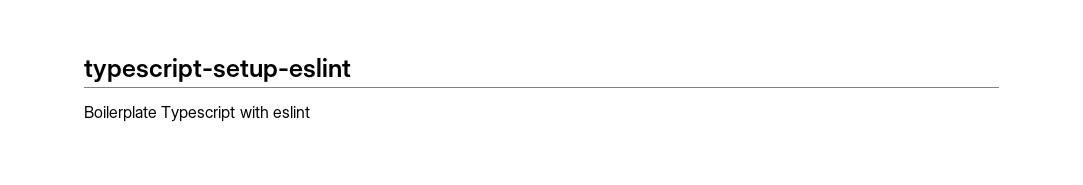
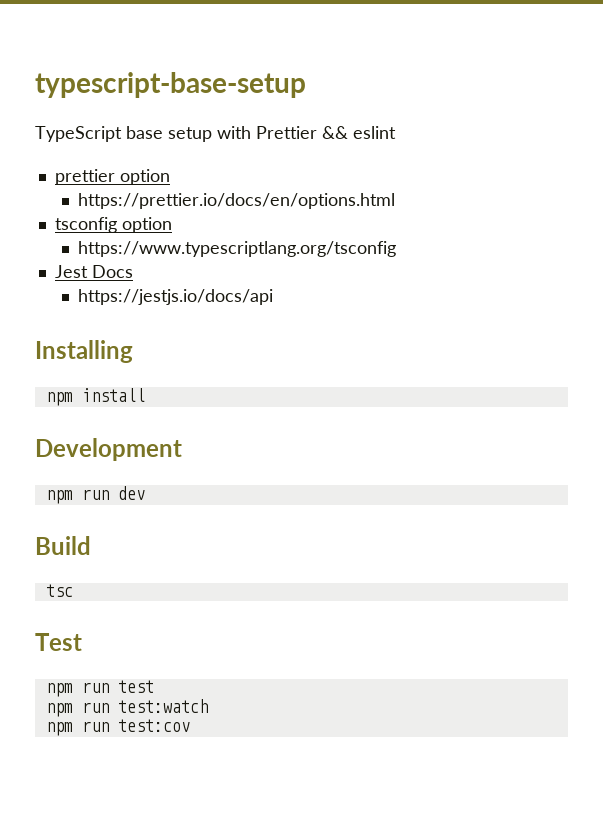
- typescript-setup-eslint
- Boilerplate Typescript with eslint
+ typescript-base-setup
+ TypeScript base setup with Prettier && eslint
+ prettier option
+ https://prettier.io/docs/en/options.html
+ tsconfig option
+ https://www.typescriptlang.org/tsconfig
+ Jest Docs
+ https://jestjs.io/docs/api
+ Installing
+ npm install
+ Development
+ npm run dev
+ Build
+ tsc
+ Test
+ npm run test
+ npm run test:watch
+ npm run test:cov

